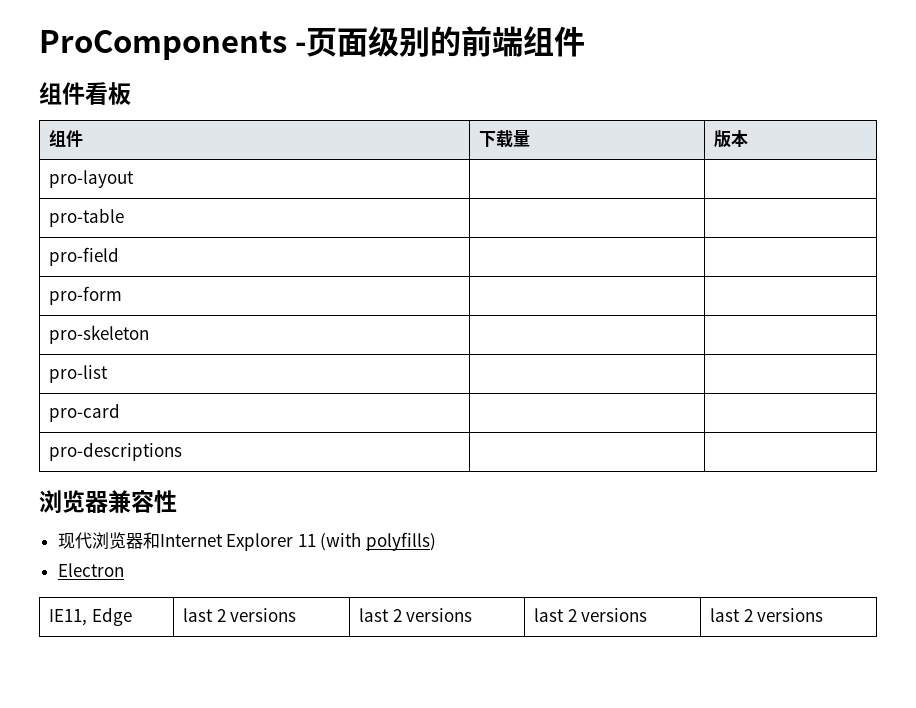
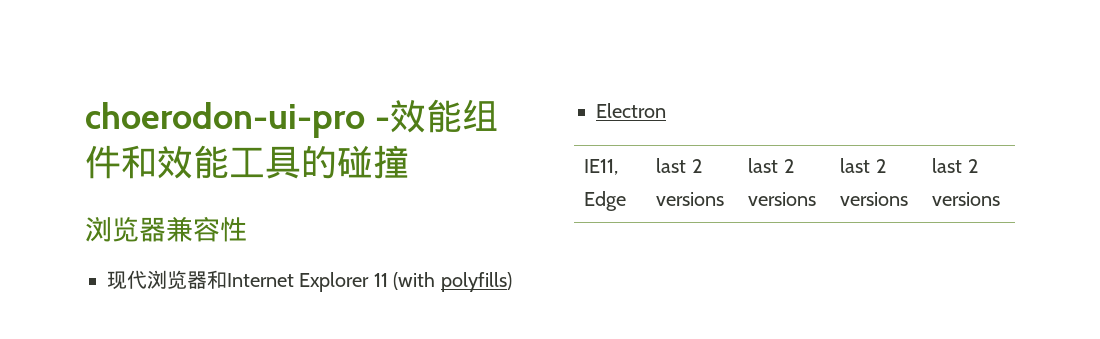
- ProComponents -页面级别的前端组件
- 组件看板
- 组件 | 下载量 | 版本
- pro-layout | |
- pro-table | |
- pro-field | |
- pro-form | |
- pro-skeleton | |
- pro-list | |
- pro-card | |
- pro-descriptions | |
+ choerodon-ui-pro -效能组件和效能工具的碰撞

